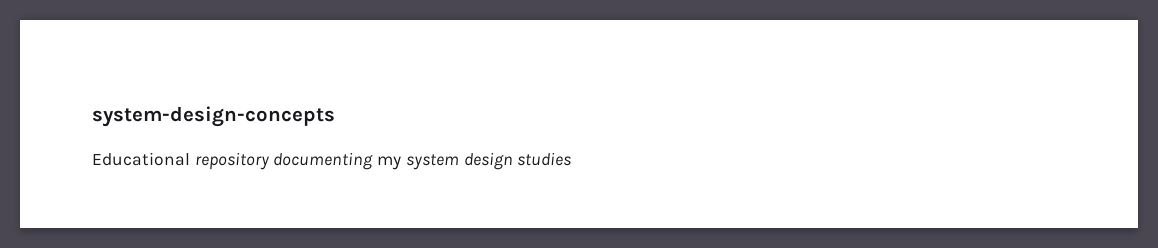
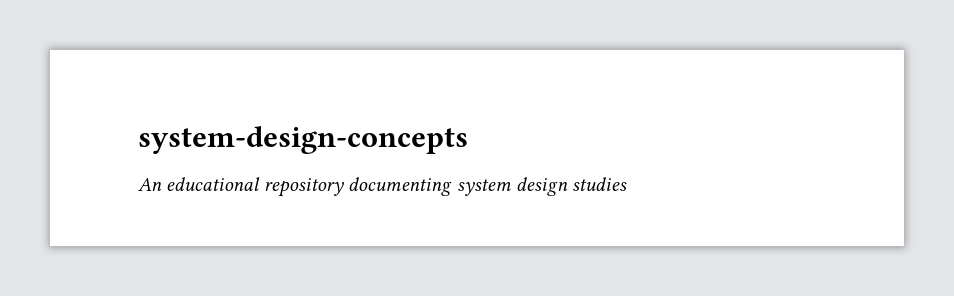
- Educational repository documenting my system design studies
+ An educational repository documenting system design studies

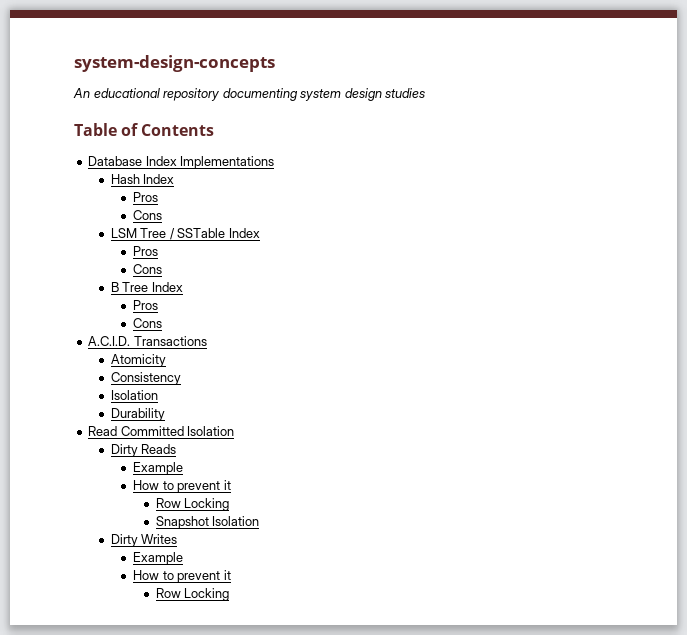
+ Table of Contents
+ Database Index Implementations
+ Hash Index
+ Pros
+ Cons
+ LSM Tree / SSTable Index
+ Pros
+ Cons
+ B Tree Index
+ Pros
+ Cons
+ A.C.I.D. Transactions
+ Atomicity
+ Consistency
+ Isolation
+ Durability
+ Read Committed Isolation
+ Dirty Reads
+ Example
+ How to prevent it
+ Row Locking
+ Snapshot Isolation
+ Dirty Writes
+ Example
+ How to prevent it
+ Row Locking

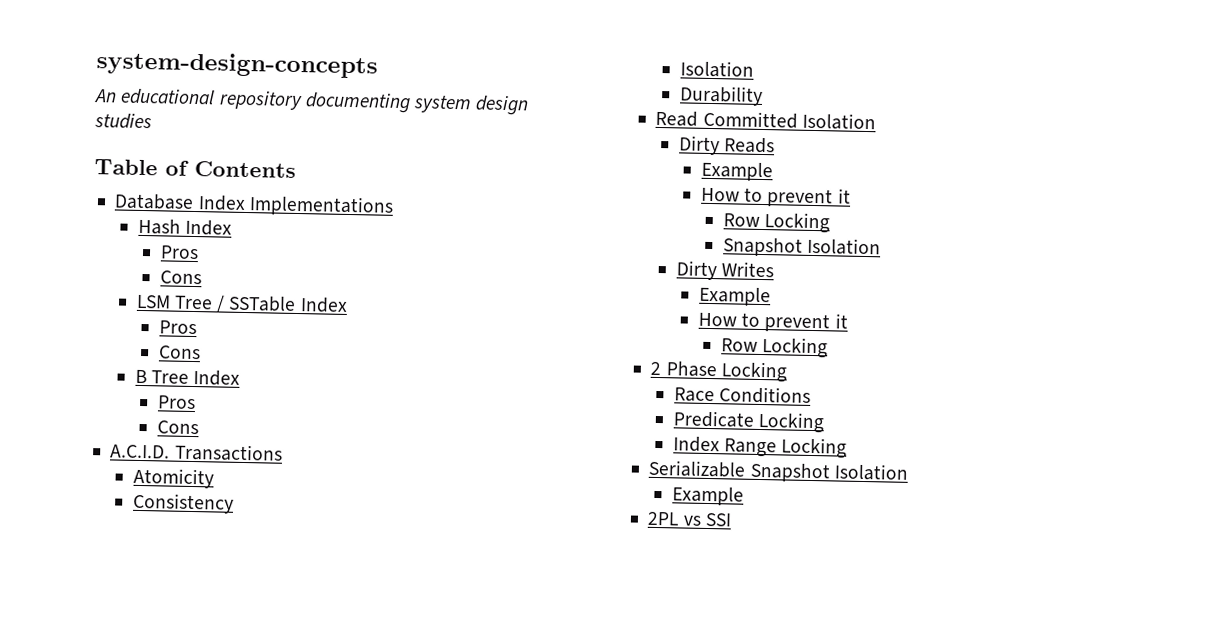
+ 2 Phase Locking
+ Race Conditions
+ Predicate Locking
+ Index Range Locking
+ Serializable Snapshot Isolation
+ Example
+ 2PL vs SSI

